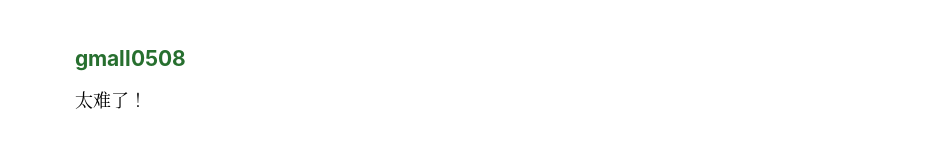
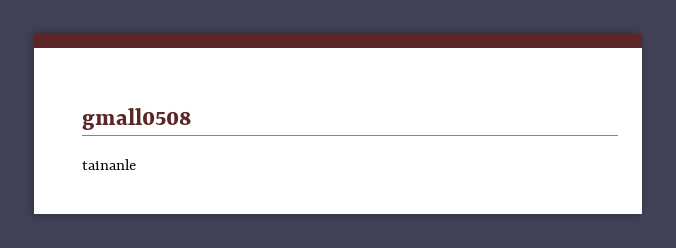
- 太难了！
+ tainanle

